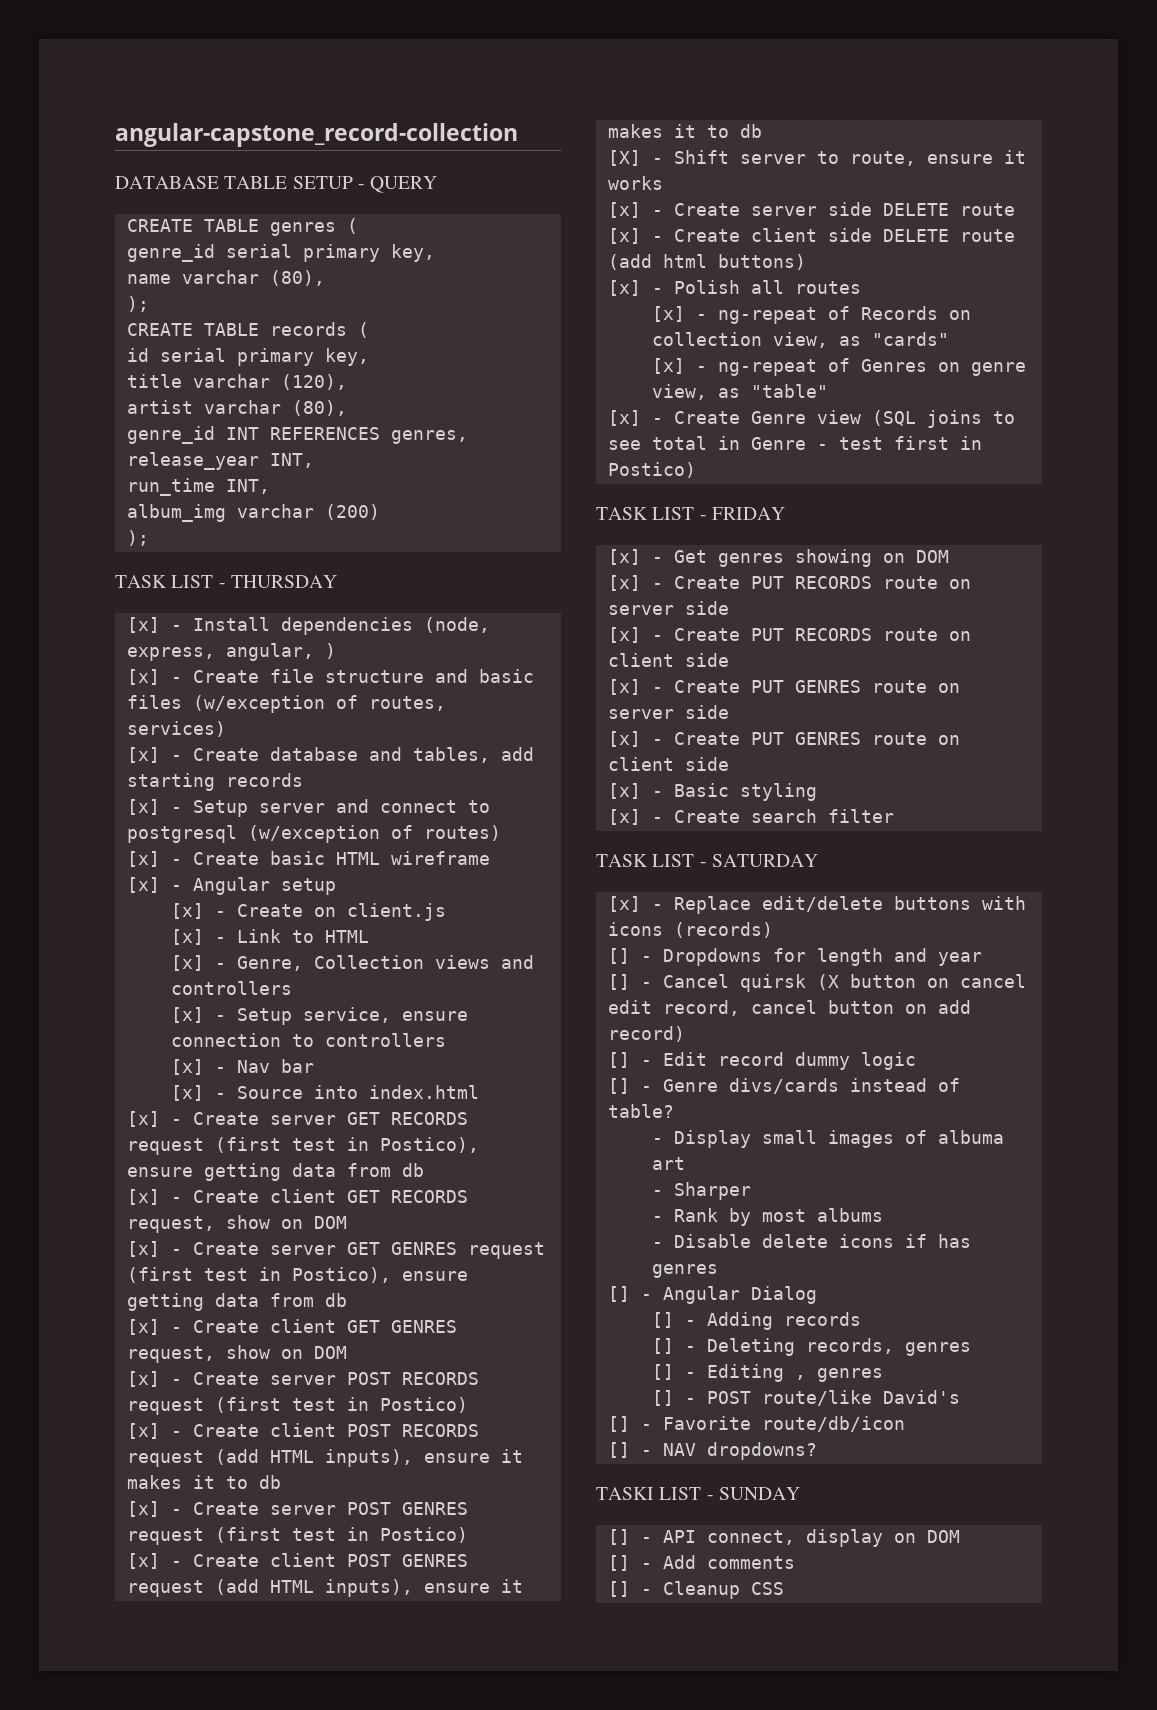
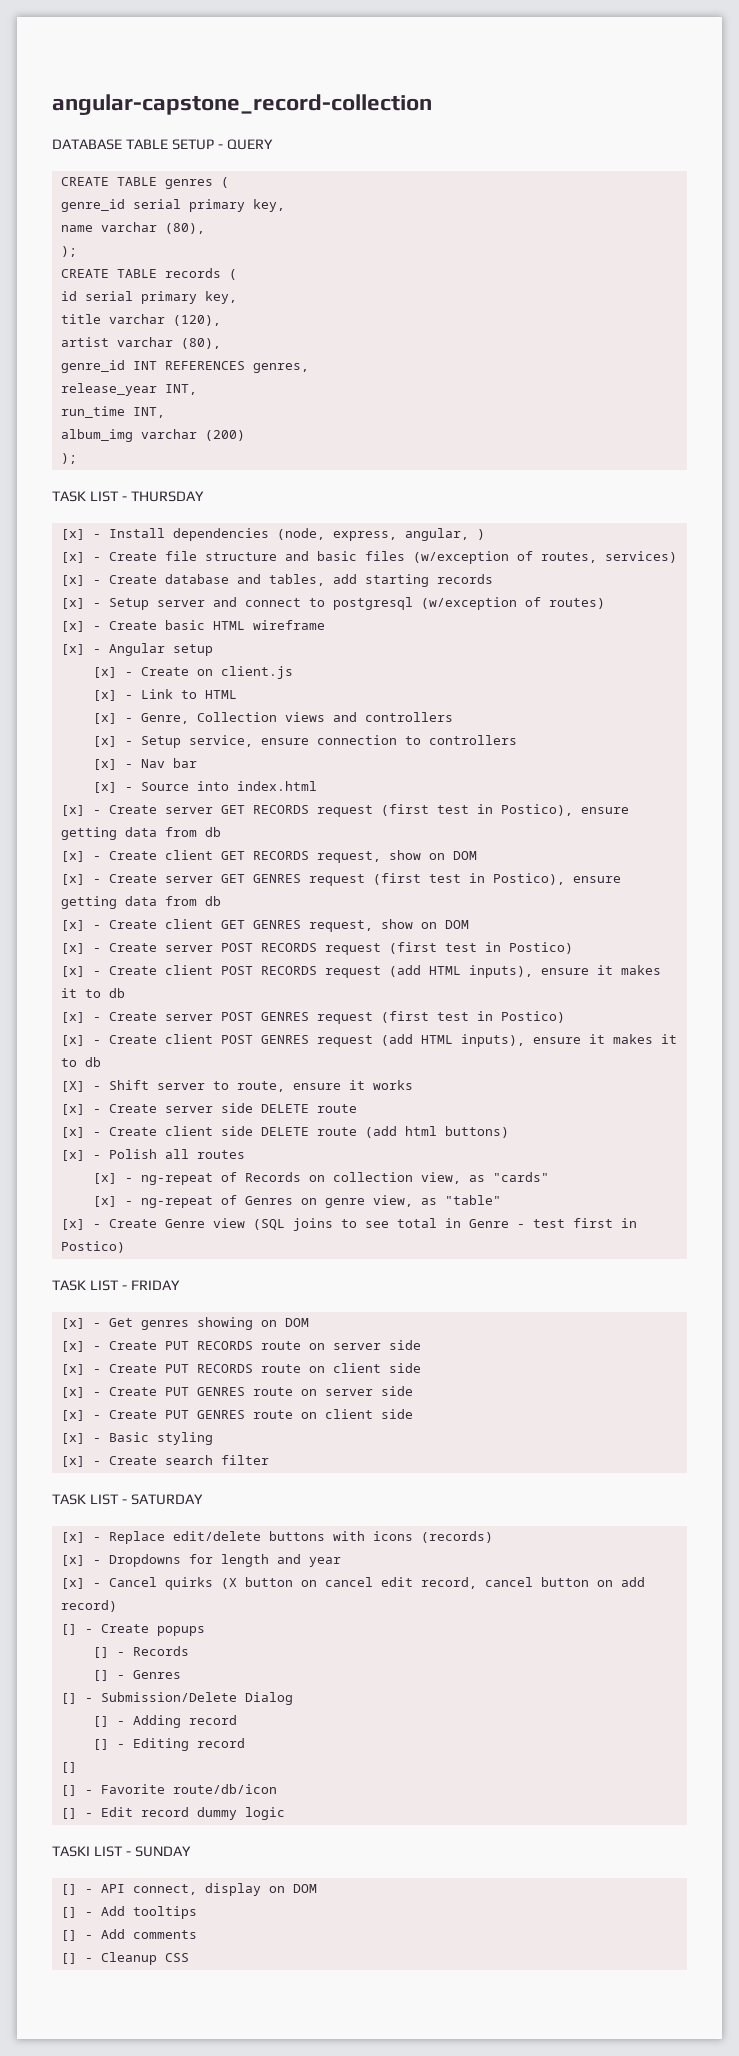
- [] - Dropdowns for length and year
+ [x] - Dropdowns for length and year
- [] - Cancel quirsk (X button on cancel edit record, cancel button on add record)
+ [x] - Cancel quirks (X button on cancel edit record, cancel button on add record)
- [] - Edit record dummy logic
- [] - Genre divs/cards instead of table?
- - Display small images of albuma art
- - Sharper
- - Rank by most albums
- - Disable delete icons if has genres
- [] - Angular Dialog
- [] - Adding records
- [] - Deleting records, genres
+ [] - Create popups
+ [] - Records
+ [] - Genres
+ [] - Submission/Delete Dialog
+ [] - Adding record
- [] - Editing , genres
- [] - POST route/like David's
+ [] - Editing record
+ []
- [] - NAV dropdowns?
+ [] - Edit record dummy logic
+ [] - Add tooltips

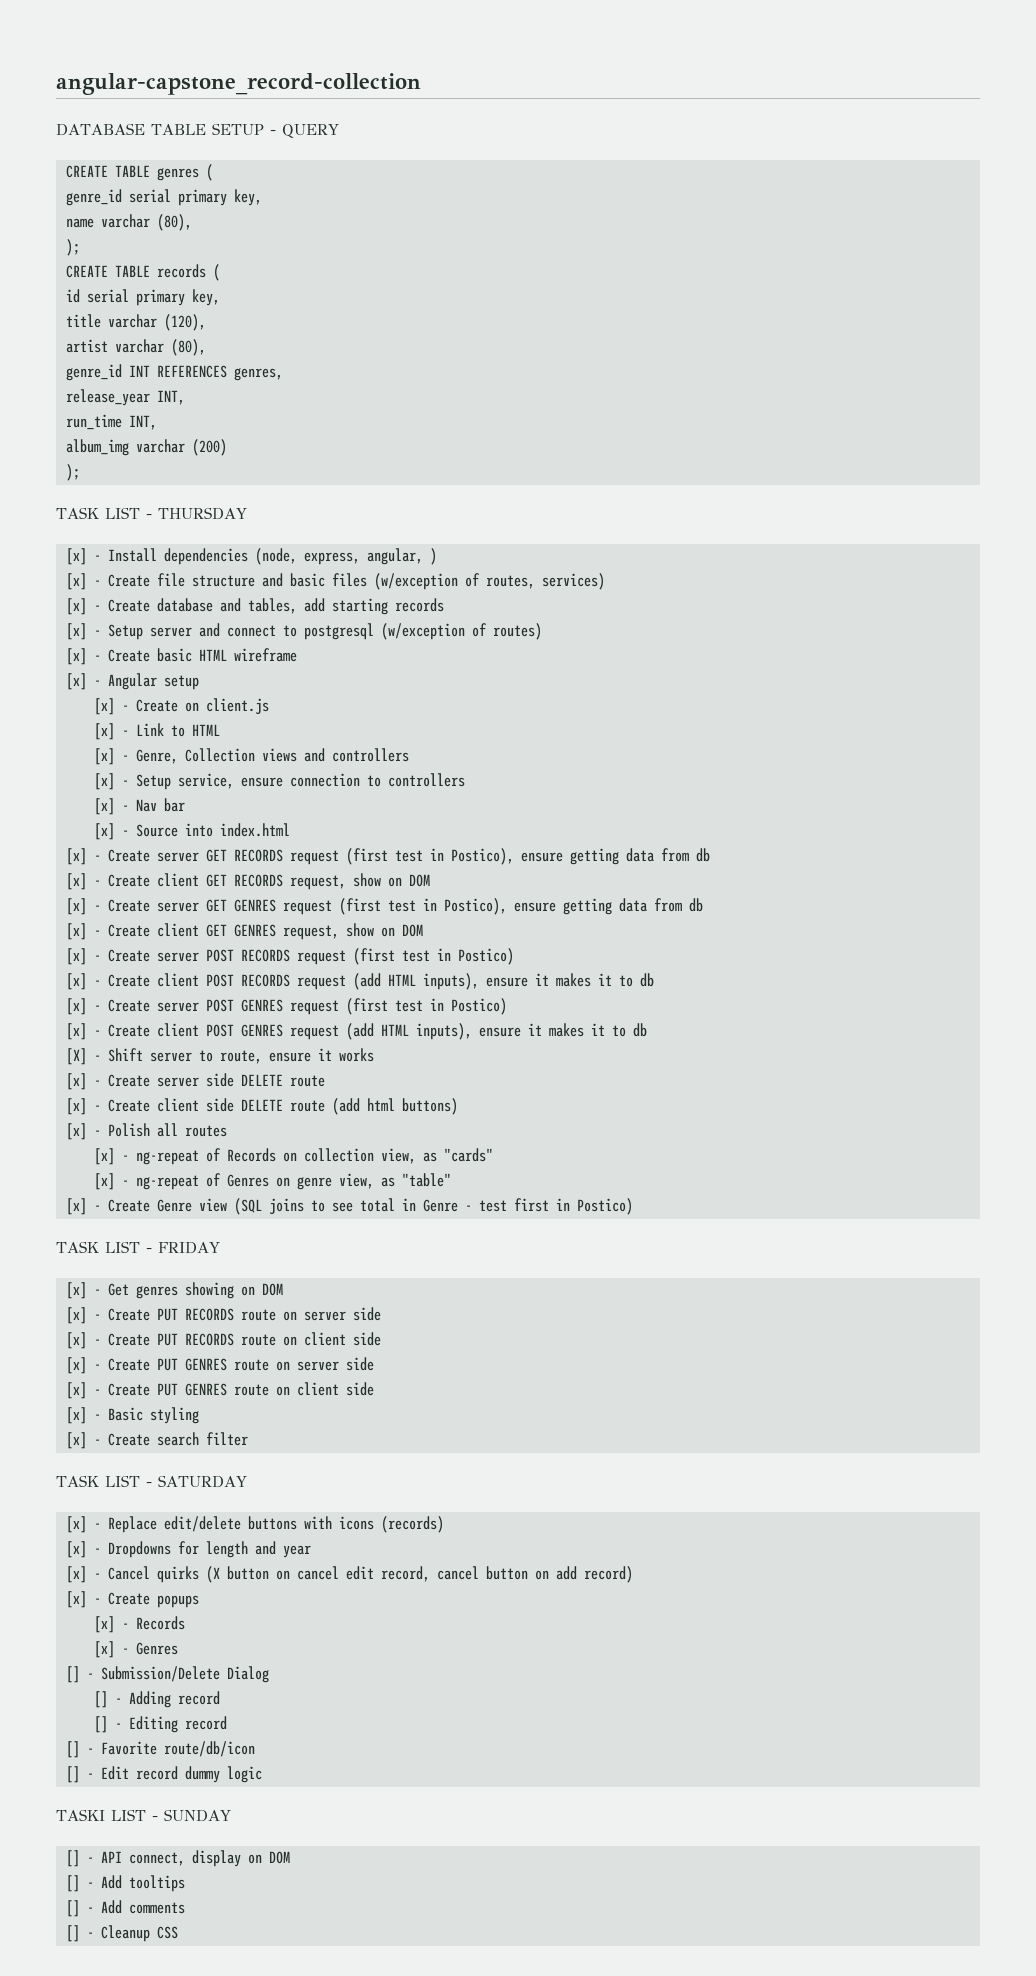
- [] - Create popups
+ [x] - Create popups
- [] - Records
+ [x] - Records
- [] - Genres
+ [x] - Genres
  [] - Editing record
- []

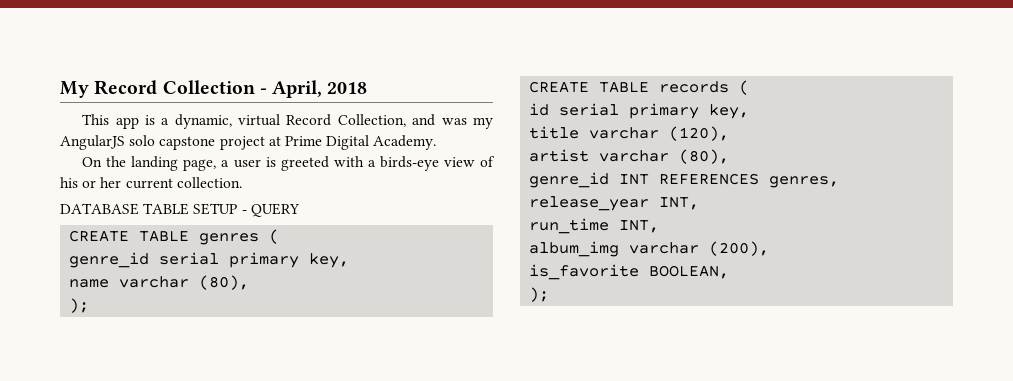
- angular-capstone_record-collection
+ My Record Collection - April, 2018
+ This app is a dynamic, virtual Record Collection, and was my AngularJS solo capstone project at Prime Digital Academy.
+ On the landing page, a user is greeted with a birds-eye view of his or her current collection.
- album_img varchar (200)
+ album_img varchar (200),
+ is_favorite BOOLEAN,
  );
- TASK LIST - THURSDAY
- [x] - Install dependencies (node, express, angular, )
- [x] - Create file structure and basic files (w/exception of routes, services)
- [x] - Create database and tables, add starting records
- [x] - Setup server and connect to postgresql (w/exception of routes)
- [x] - Create basic HTML wireframe
- [x] - Angular setup
- [x] - Create on client.js
- [x] - Link to HTML
- [x] - Genre, Collection views and controllers
- [x] - Setup service, ensure connection to controllers
- [x] - Nav bar
- [x] - Source into index.html
- [x] - Create server GET RECORDS request (first test in Postico), ensure getting data from db
- [x] - Create client GET RECORDS request, show on DOM
- [x] - Create server GET GENRES request (first test in Postico), ensure getting data from db
- [x] - Create client GET GENRES request, show on DOM
- [x] - Create server POST RECORDS request (first test in Postico)
- [x] - Create client POST RECORDS request (add HTML inputs), ensure it makes it to db
- [x] - Create server POST GENRES request (first test in Postico)
- [x] - Create client POST GENRES request (add HTML inputs), ensure it makes it to db
- [X] - Shift server to route, ensure it works
- [x] - Create server side DELETE route
- [x] - Create client side DELETE route (add html buttons)
- [x] - Polish all routes
- [x] - ng-repeat of Records on collection view, as "cards"
- [x] - ng-repeat of Genres on genre view, as "table"
- [x] - Create Genre view (SQL joins to see total in Genre - test first in Postico)
- TASK LIST - FRIDAY
- [x] - Get genres showing on DOM
- [x] - Create PUT RECORDS route on server side
- [x] - Create PUT RECORDS route on client side
- [x] - Create PUT GENRES route on server side
- [x] - Create PUT GENRES route on client side
- [x] - Basic styling
- [x] - Create search filter
- TASK LIST - SATURDAY
- [x] - Replace edit/delete buttons with icons (records)
- [x] - Dropdowns for length and year
- [x] - Cancel quirks (X button on cancel edit record, cancel button on add record)
- [x] - Create popups
- [x] - Records
- [x] - Genres
- [] - Submission/Delete Dialog
- [] - Adding record
- [] - Editing record
- [] - Favorite route/db/icon
- [] - Edit record dummy logic
- TASKI LIST - SUNDAY
- [] - API connect, display on DOM
- [] - Add tooltips
- [] - Add comments
- [] - Cleanup CSS

